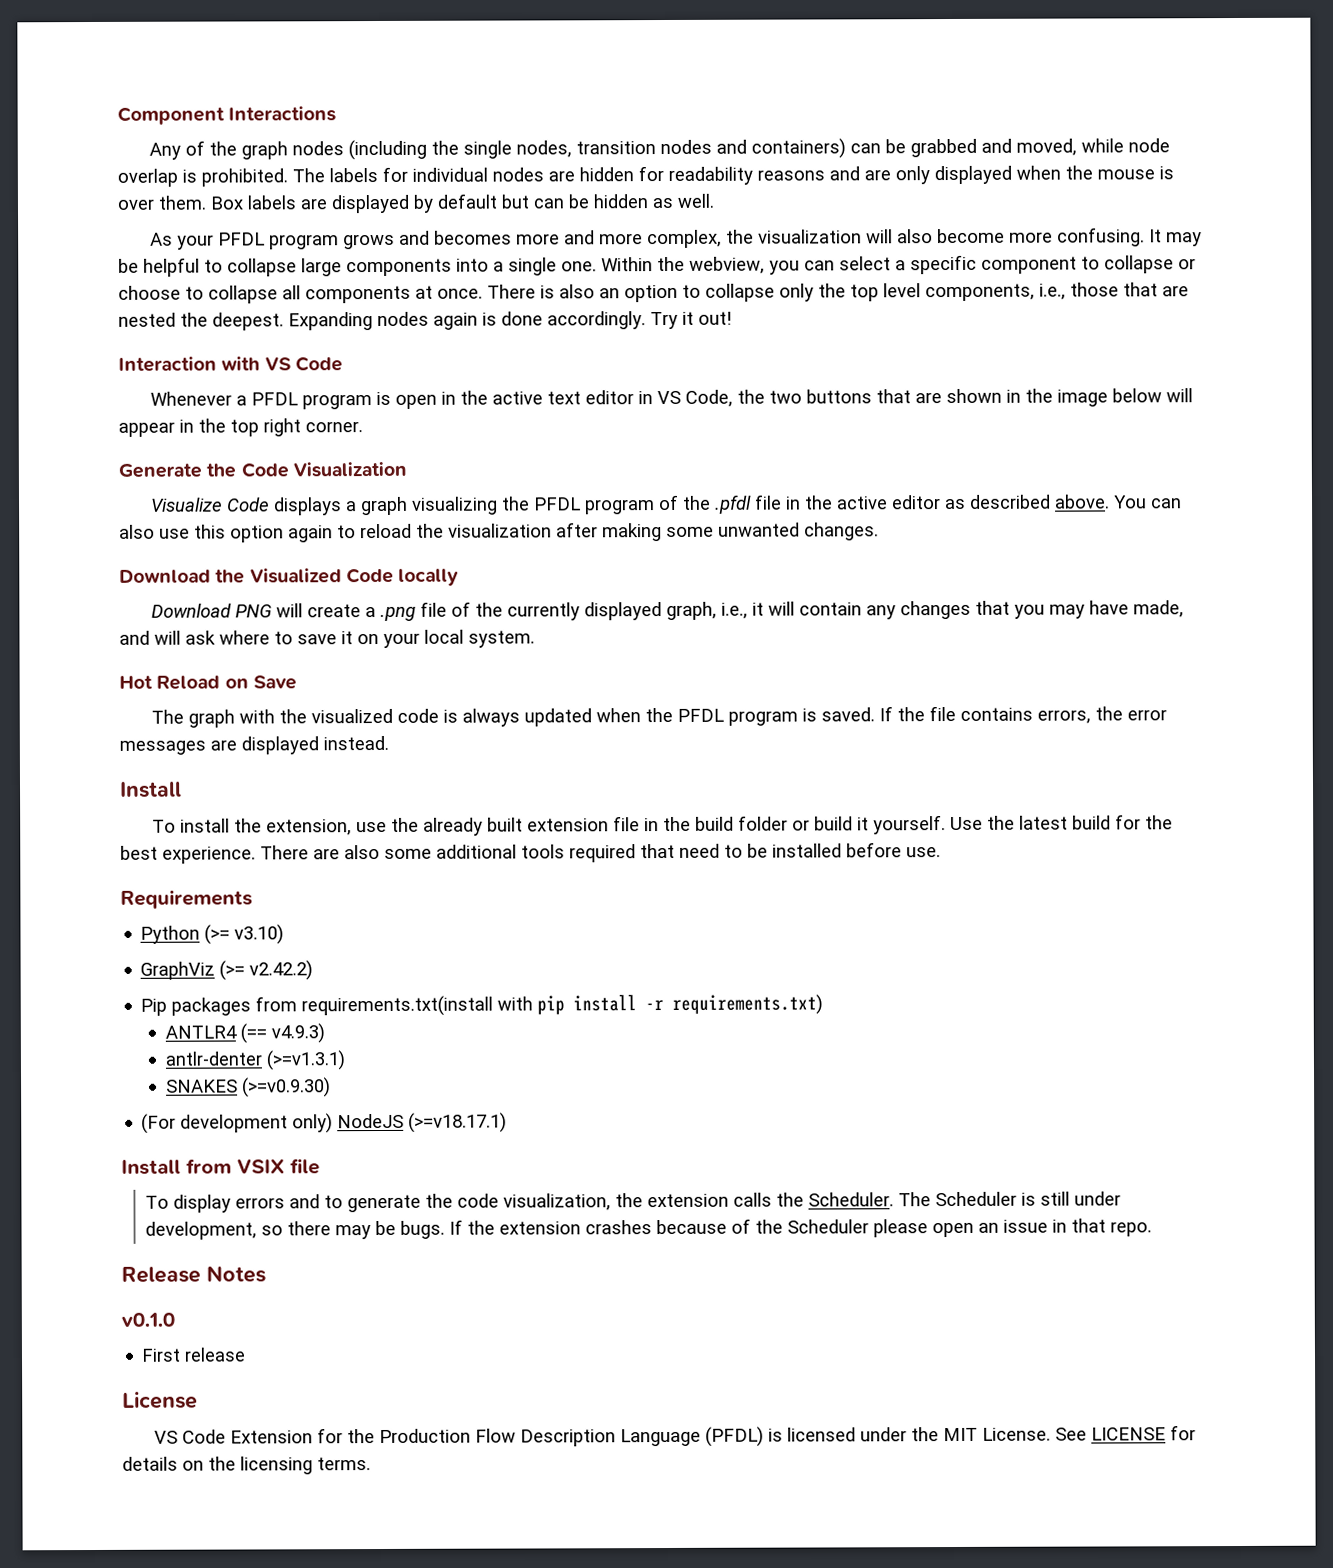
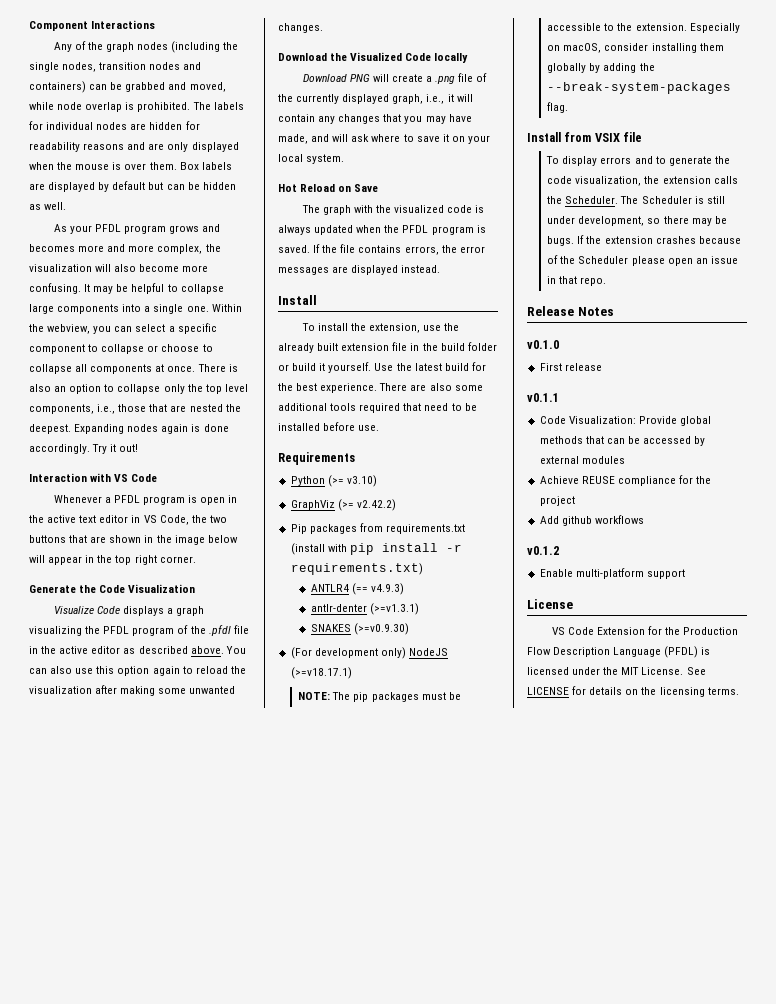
- Pip packages from requirements.txt(install with pip install -r requirements.txt)
+ Pip packages from requirements.txt (install with pip install -r requirements.txt)
+ NOTE: The pip packages must be accessible to the extension. Especially on macOS, consider installing them globally by adding the --break-system-packages flag.
+ v0.1.1
+ Code Visualization: Provide global methods that can be accessed by external modules
+ Achieve REUSE compliance for the project
+ Add github workflows
+ v0.1.2
+ Enable multi-platform support

